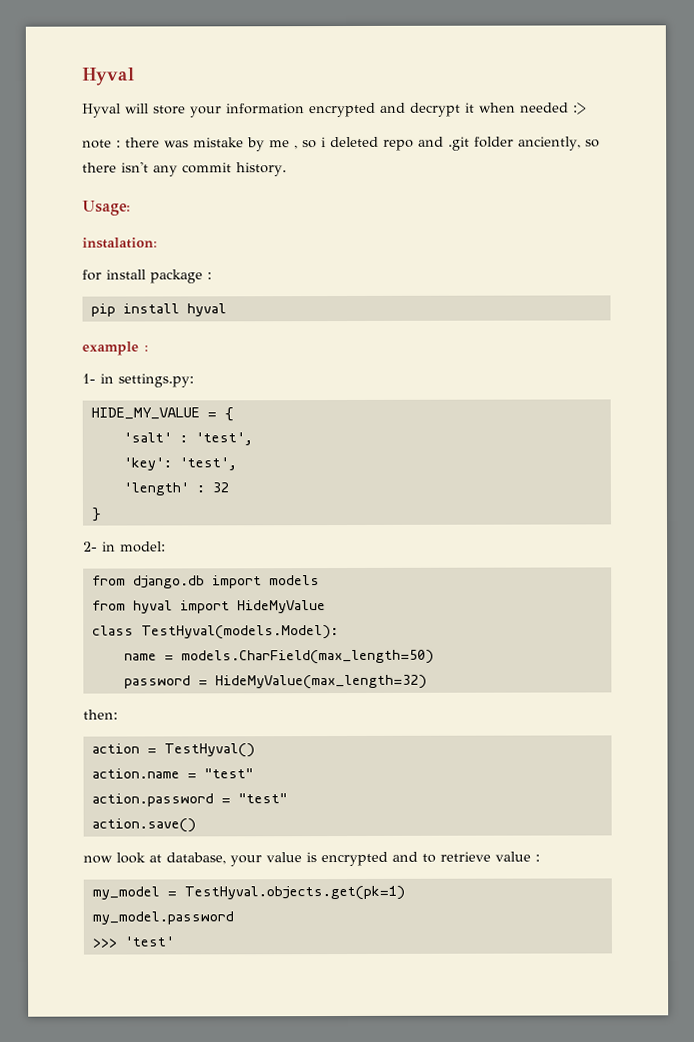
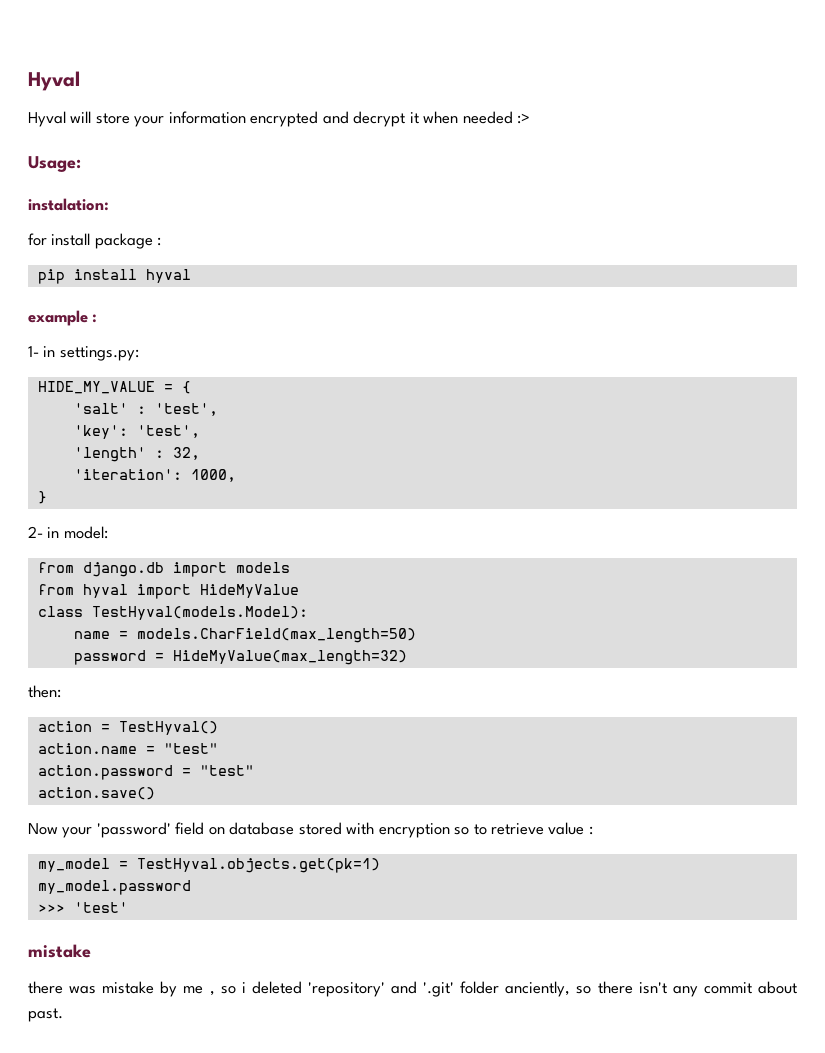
- note : there was mistake by me , so i deleted repo and .git folder anciently, so there isn't any commit history.
- 'length' : 32
+ 'length' : 32,
+ 'iteration': 1000,
- now look at database, your value is encrypted and to retrieve value :
+ Now your 'password' field on database stored with encryption so to retrieve value :
  >>> 'test'
+ mistake
+ there was mistake by me , so i deleted 'repository' and '.git' folder anciently, so there isn't any commit about past.

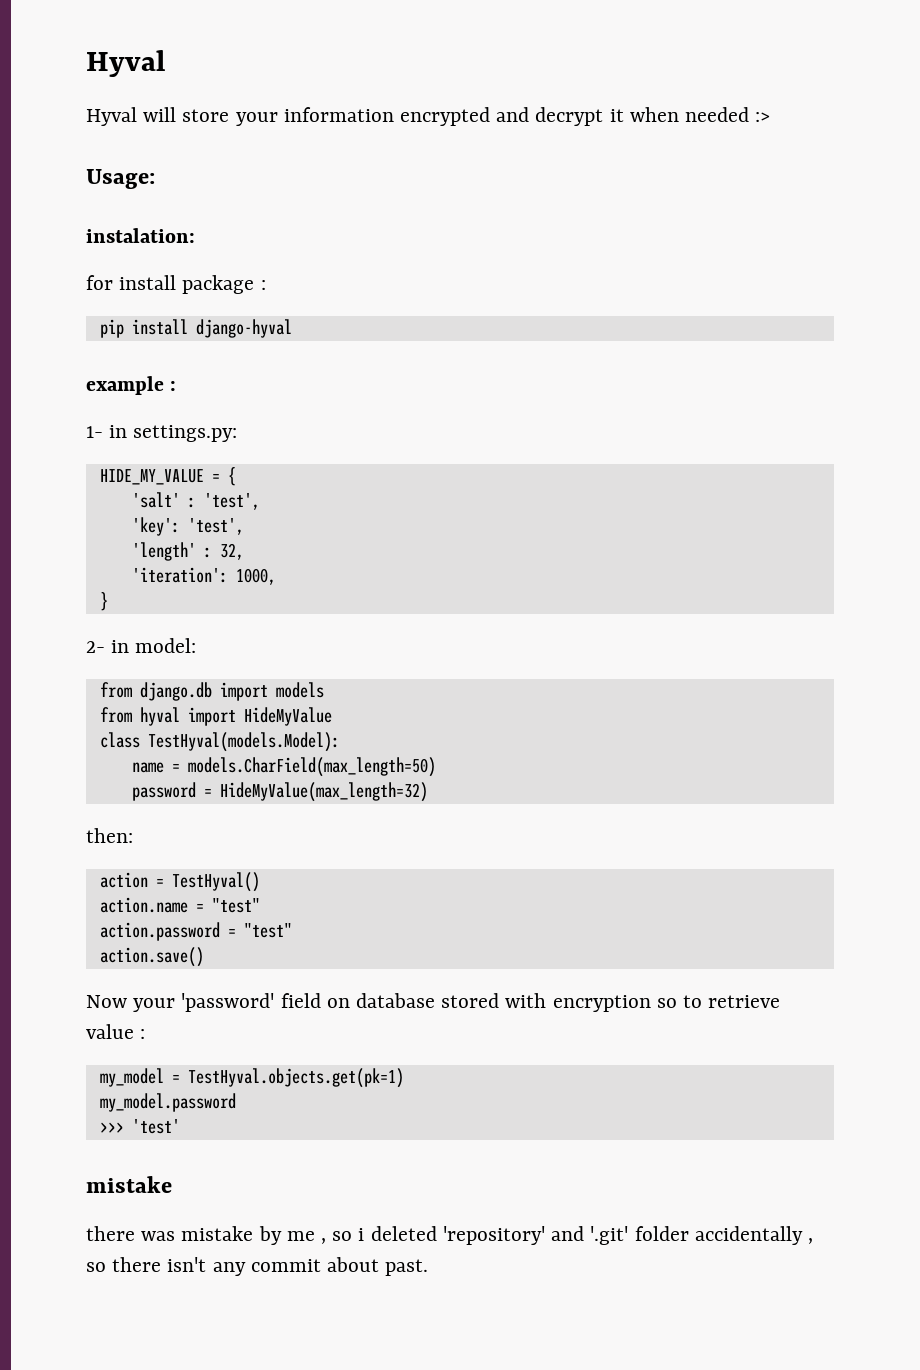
- pip install hyval
+ pip install django-hyval
- there was mistake by me , so i deleted 'repository' and '.git' folder anciently, so there isn't any commit about past.
+ there was mistake by me , so i deleted 'repository' and '.git' folder accidentally , so there isn't any commit about past.

